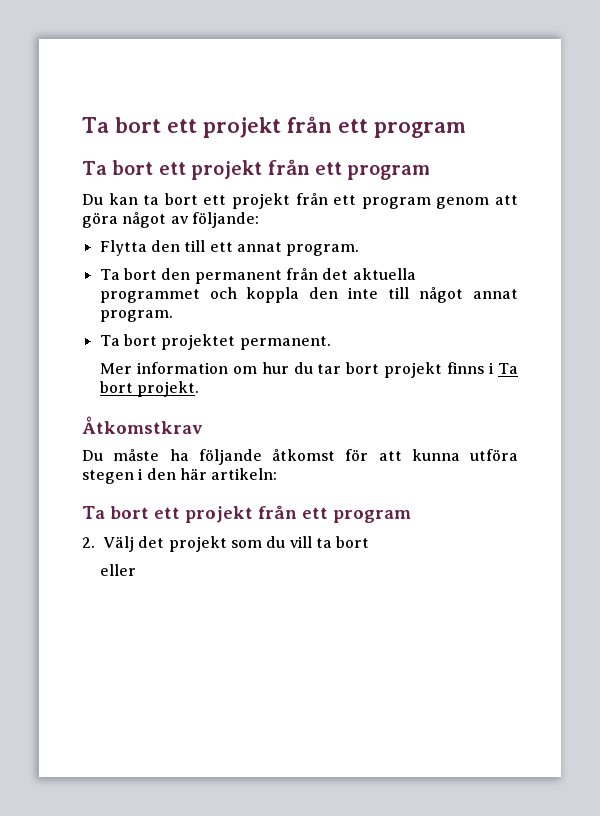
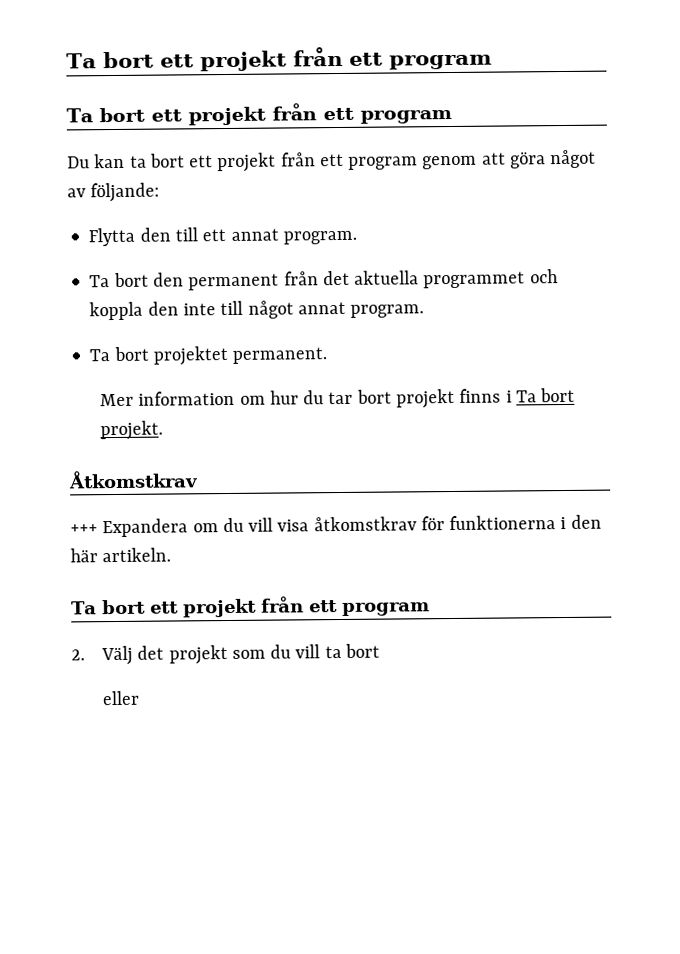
- Du måste ha följande åtkomst för att kunna utföra stegen i den här artikeln:
+ +++ Expandera om du vill visa åtkomstkrav för funktionerna i den här artikeln.

